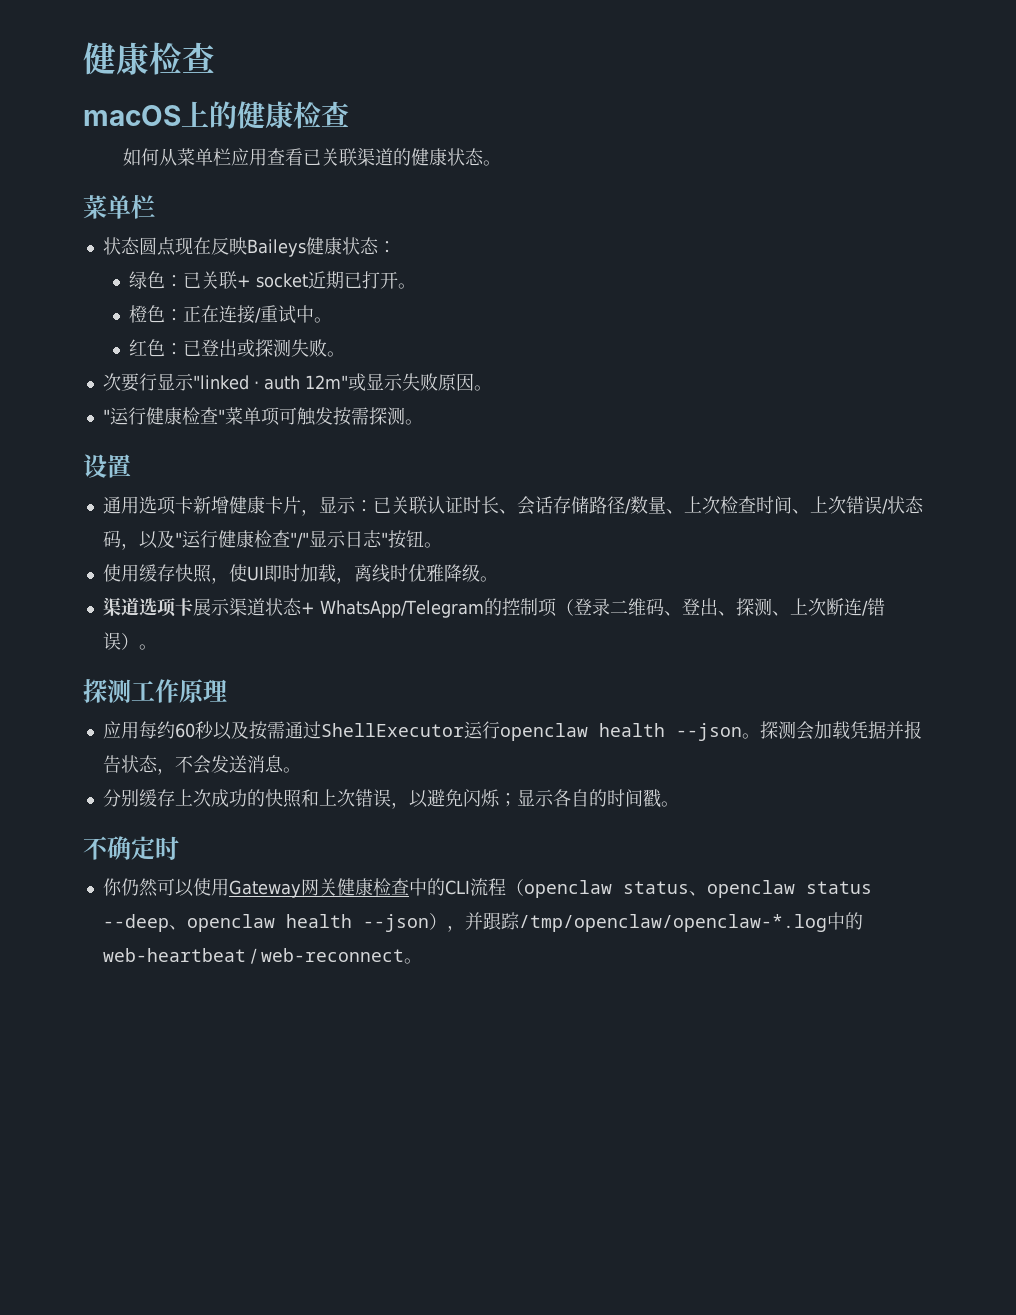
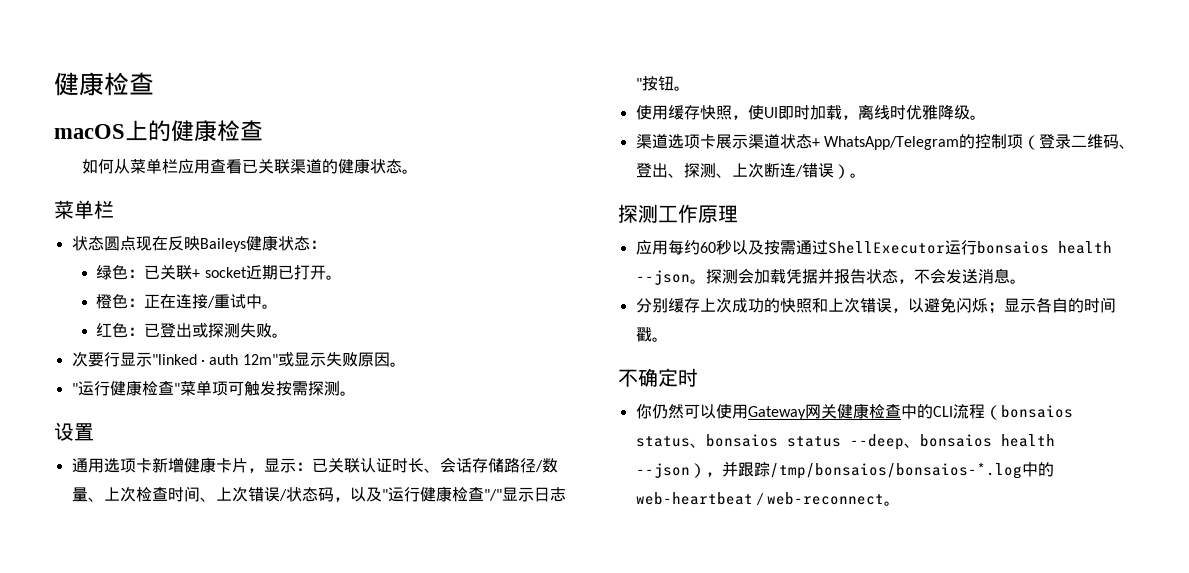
- 应用每约60秒以及按需通过ShellExecutor运行openclaw health --json。
+ 应用每约60秒以及按需通过ShellExecutor运行bonsaios health --json。
- 你仍然可以使用Gateway网关健康检查中的CLI流程（openclaw status、openclaw status --deep、openclaw health --json），并跟踪/tmp/openclaw/openclaw-*.log中的web-heartbeat / web-reconnect。
+ 你仍然可以使用Gateway网关健康检查中的CLI流程（bonsaios status、bonsaios status --deep、bonsaios health --json），并跟踪/tmp/bonsaios/bonsaios-*.log中的web-heartbeat / web-reconnect。

